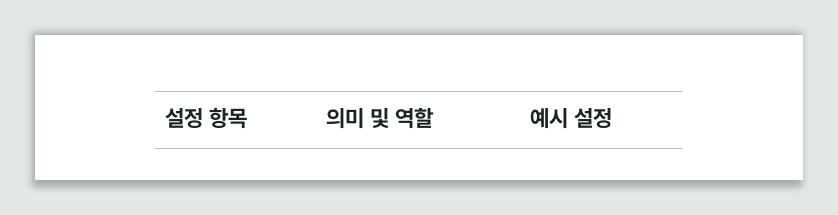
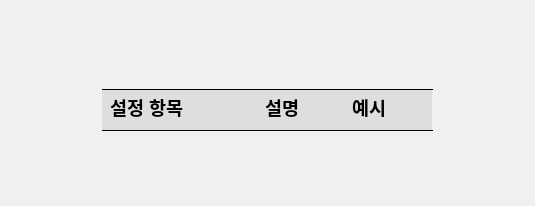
- 설정 항목 | 의미 및 역할 | 예시 설정
+ 설정 항목 | 설명 | 예시

